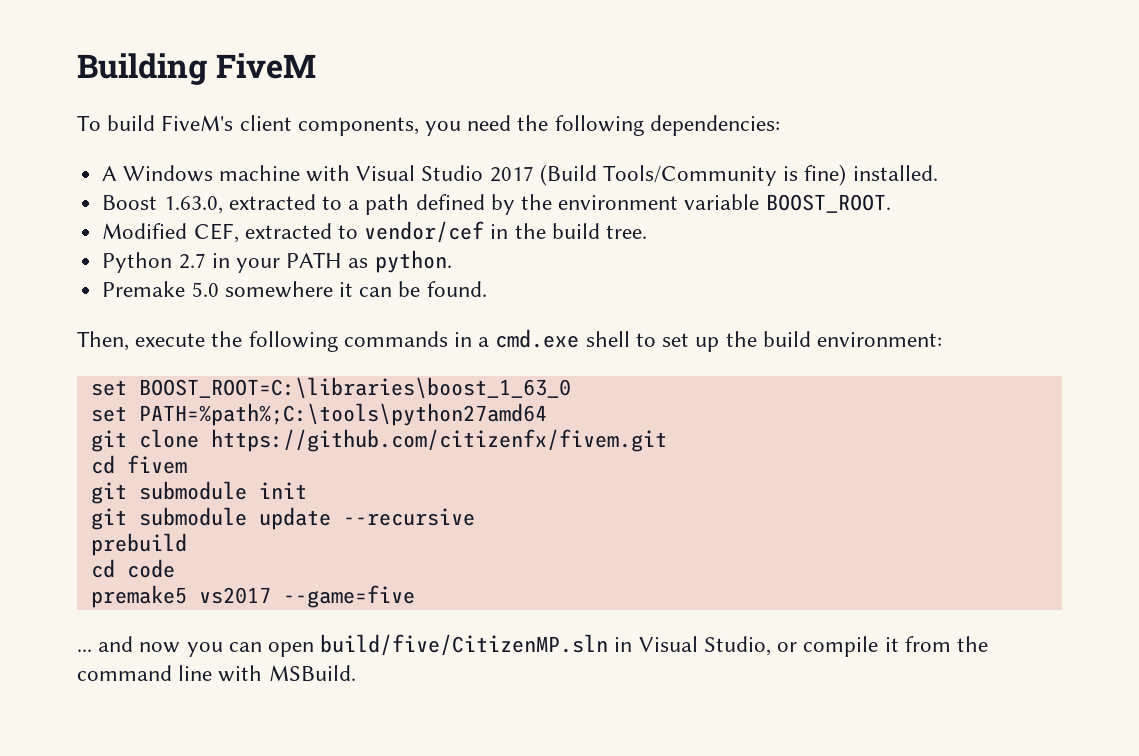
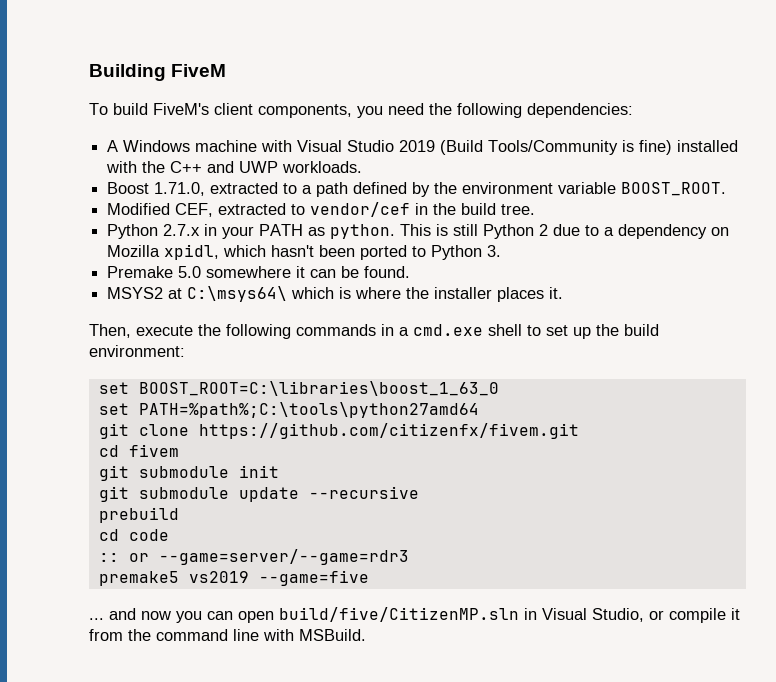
- A Windows machine with Visual Studio 2017 (Build Tools/Community is fine) installed.
+ A Windows machine with Visual Studio 2019 (Build Tools/Community is fine) installed with the C++ and UWP workloads.
- Boost 1.63.0, extracted to a path defined by the environment variable BOOST_ROOT.
+ Boost 1.71.0, extracted to a path defined by the environment variable BOOST_ROOT.
- Python 2.7 in your PATH as python.
+ Python 2.7.x in your PATH as python. This is still Python 2 due to a dependency on Mozilla xpidl, which hasn't been ported to Python 3.
+ MSYS2 at C:\msys64\ which is where the installer places it.
+ :: or --game=server/--game=rdr3
- premake5 vs2017 --game=five
+ premake5 vs2019 --game=five

